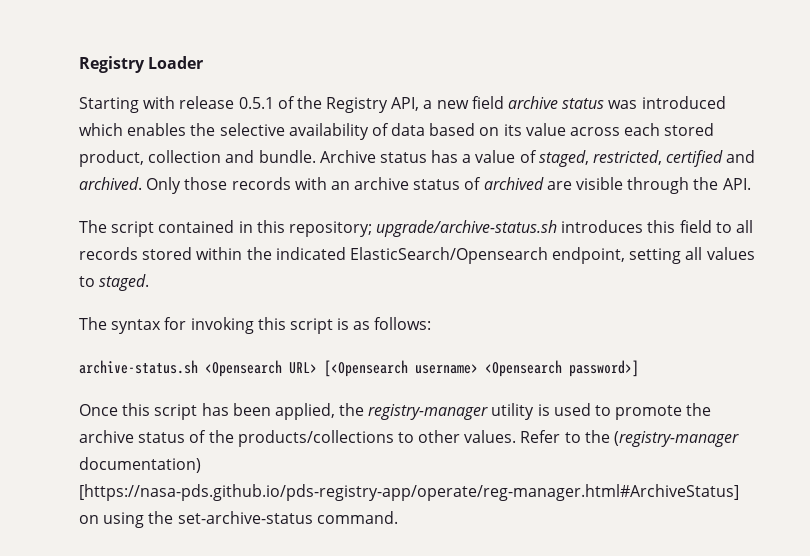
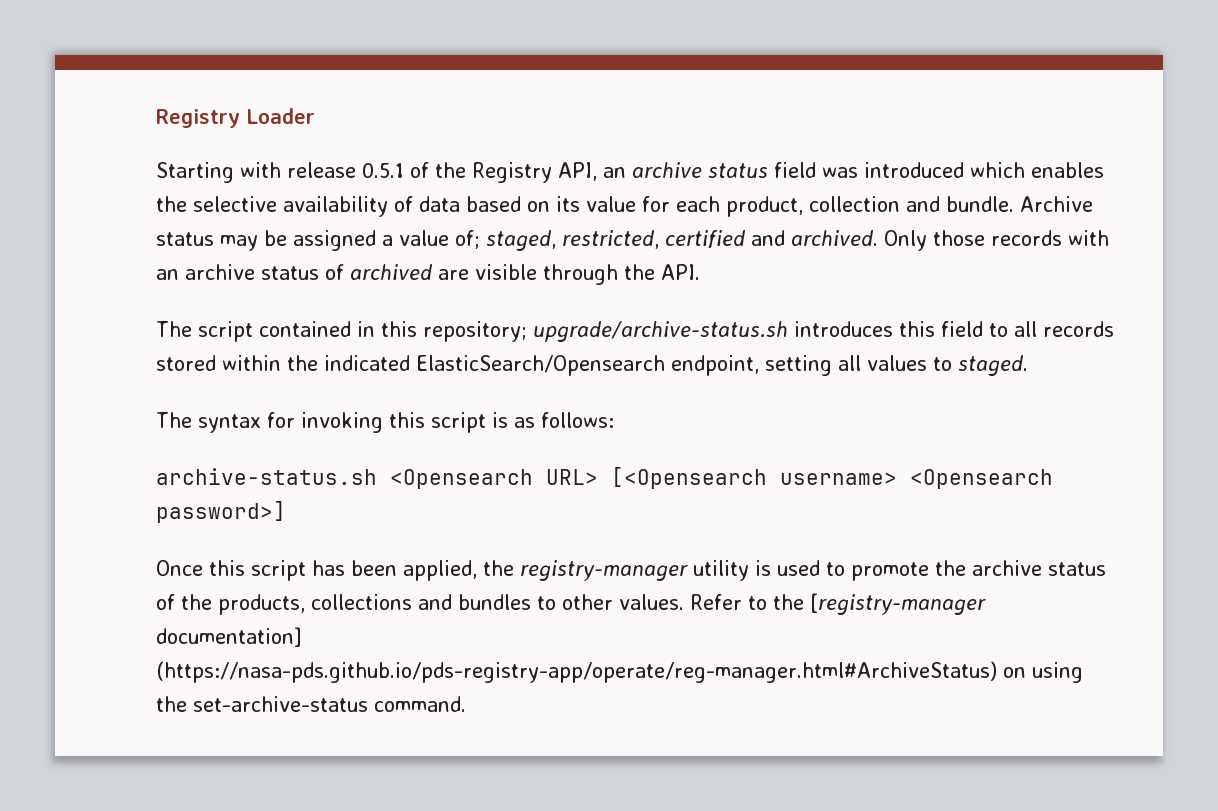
- Starting with release 0.5.1 of the Registry API, a new field archive status was introduced which enables the selective availability of data based on its value across each stored product, collection and bundle.
+ Starting with release 0.5.1 of the Registry API, an archive status field was introduced which enables the selective availability of data based on its value for each product, collection and bundle.
- Archive status has a value of staged, restricted, certified and archived.
+ Archive status may be assigned a value of; staged, restricted, certified and archived.
- Once this script has been applied, the registry-manager utility is used to promote the archive status of the products/collections to other values.
+ Once this script has been applied, the registry-manager utility is used to promote the archive status of the products, collections and bundles to other values.
- Refer to the (registry-manager documentation) [https://nasa-pds.github.io/pds-registry-app/operate/reg-manager.html#ArchiveStatus] on using the set-archive-status command.
+ Refer to the [registry-manager documentation] (https://nasa-pds.github.io/pds-registry-app/operate/reg-manager.html#ArchiveStatus) on using the set-archive-status command.

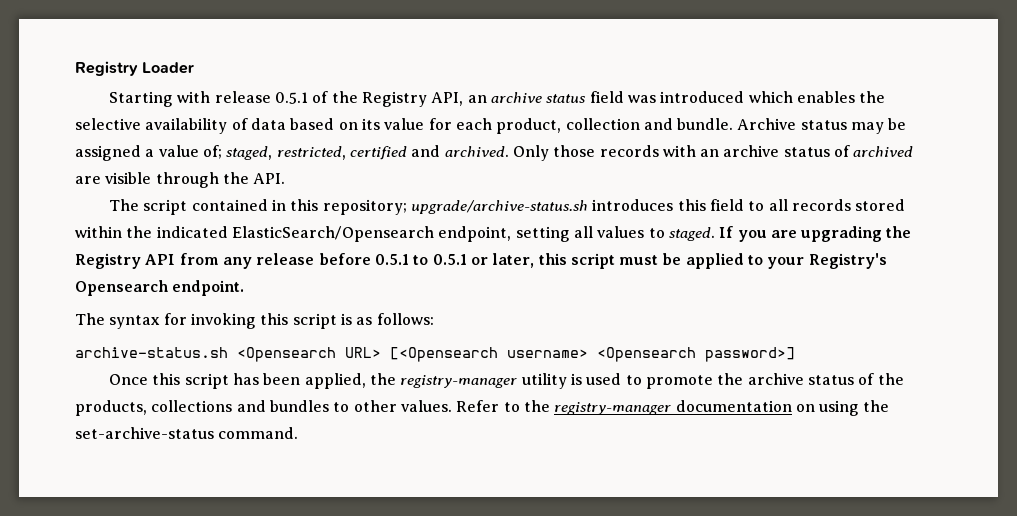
+ If you are upgrading the Registry API from any release before 0.5.1 to 0.5.1 or later, this script must be applied to your Registry's Opensearch endpoint.
- Refer to the [registry-manager documentation] (https://nasa-pds.github.io/pds-registry-app/operate/reg-manager.html#ArchiveStatus) on using the set-archive-status command.
+ Refer to the registry-manager documentation on using the set-archive-status command.

